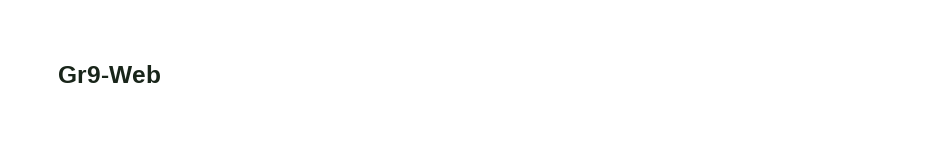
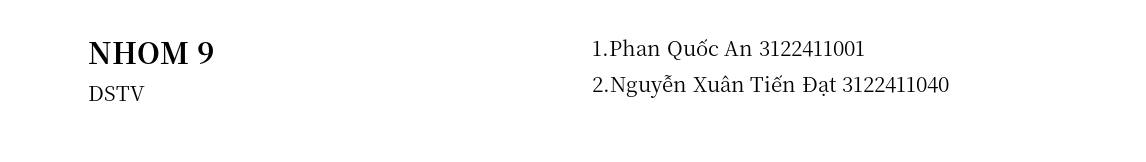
- Gr9-Web
+ NHOM 9
+ DSTV
+ 1.Phan Quốc An 3122411001
+ 2.Nguyễn Xuân Tiến Đạt 3122411040

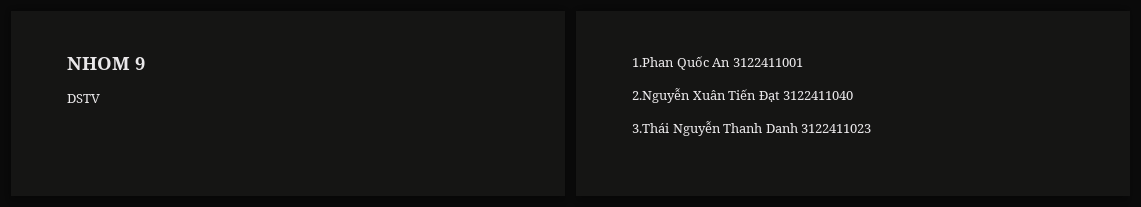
+ 3.Thái Nguyễn Thanh Danh 3122411023

